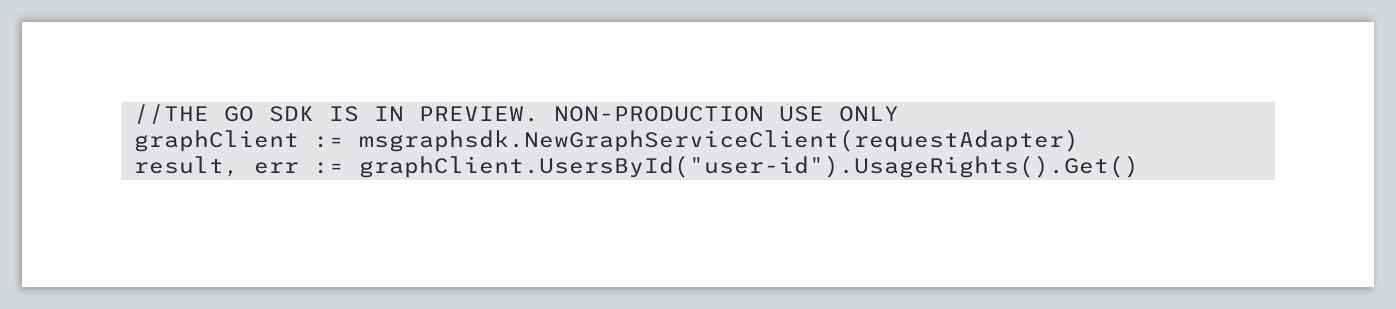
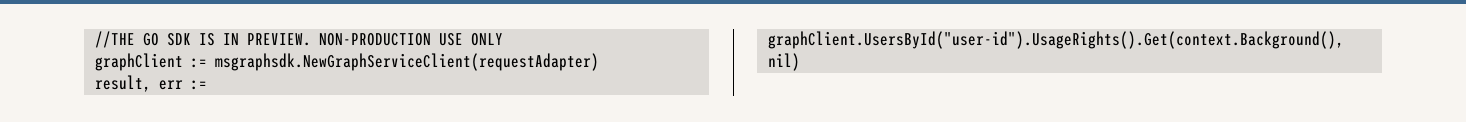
- result, err := graphClient.UsersById("user-id").UsageRights().Get()
+ result, err := graphClient.UsersById("user-id").UsageRights().Get(context.Background(), nil)

